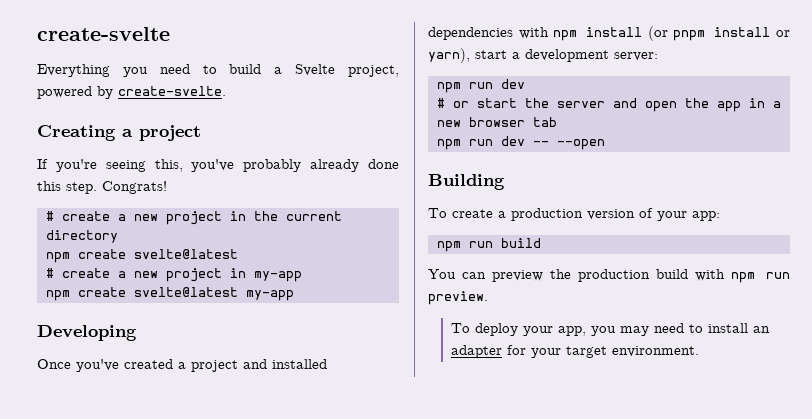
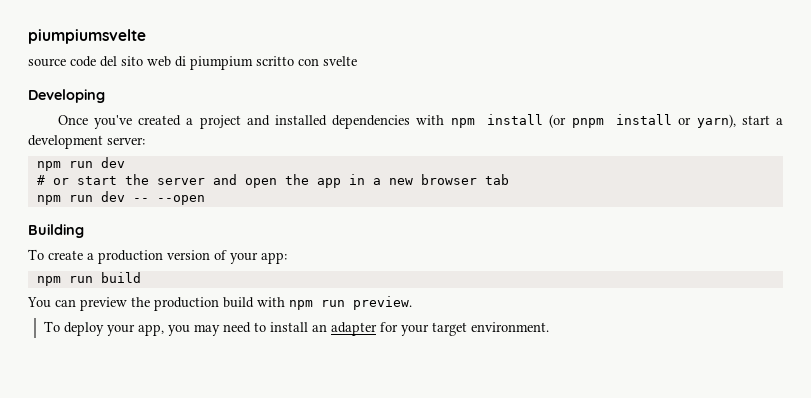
- create-svelte
- Everything you need to build a Svelte project, powered by create-svelte.
- Creating a project
- If you're seeing this, you've probably already done this step. Congrats!
- # create a new project in the current directory
- npm create svelte@latest
- # create a new project in my-app
- npm create svelte@latest my-app
+ piumpiumsvelte
+ source code del sito web di piumpium scritto con svelte

